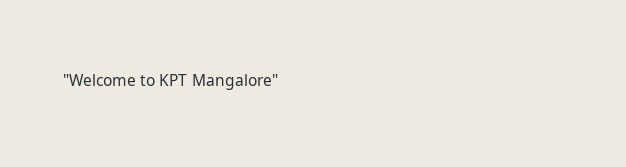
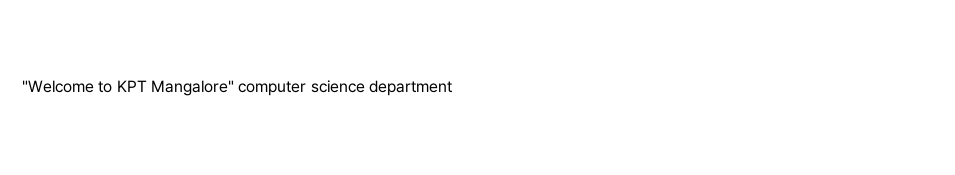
- "Welcome to KPT Mangalore"
+ "Welcome to KPT Mangalore" computer science department

